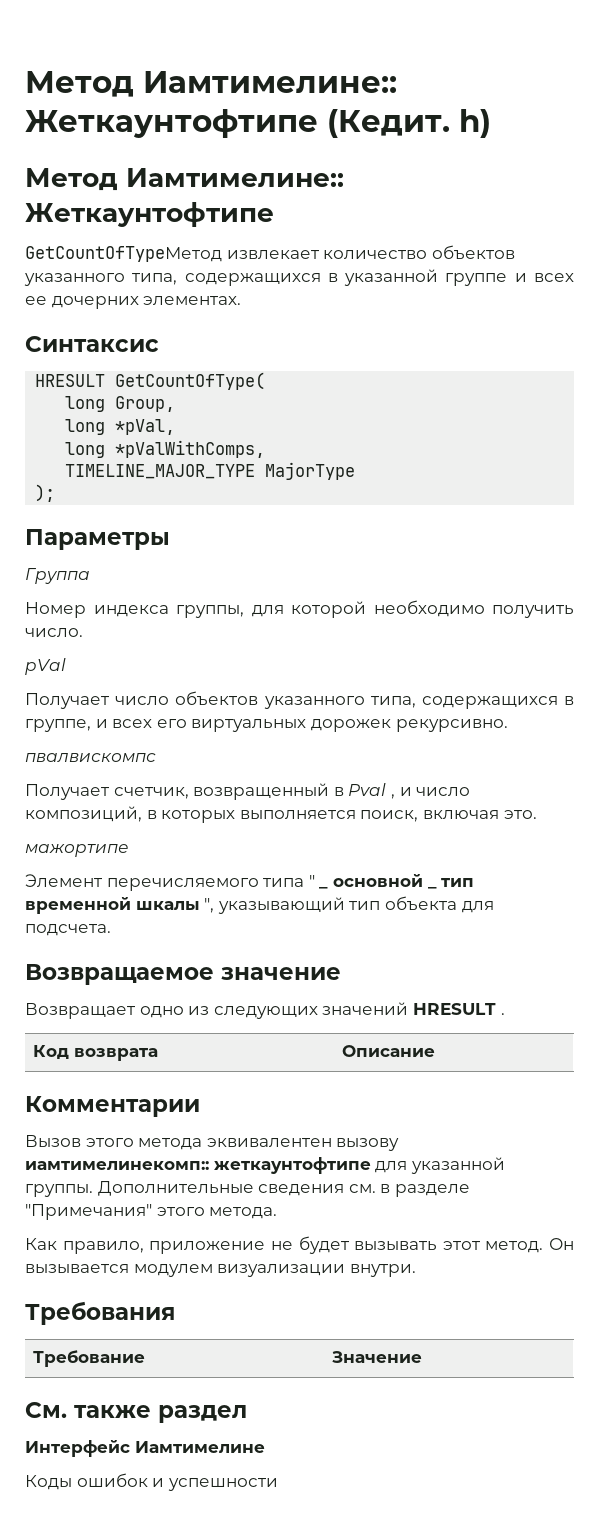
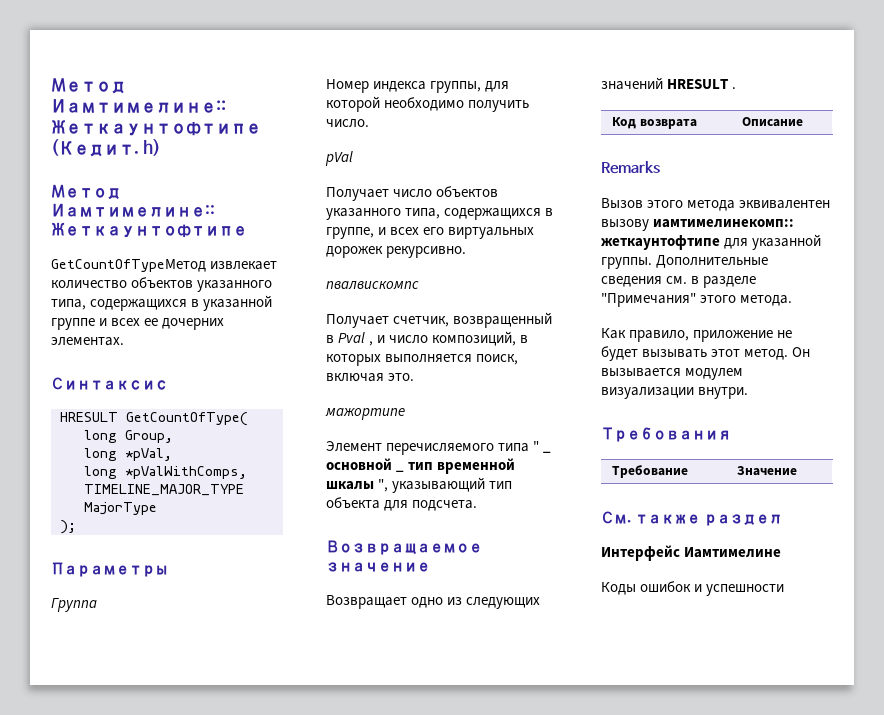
- Комментарии
+ Remarks

